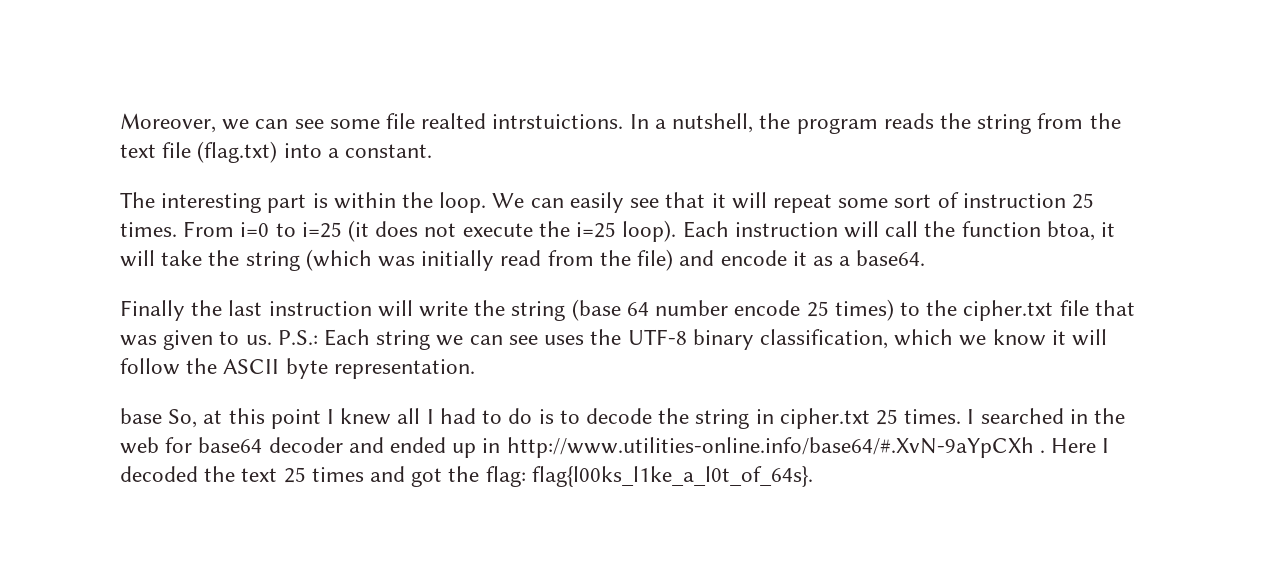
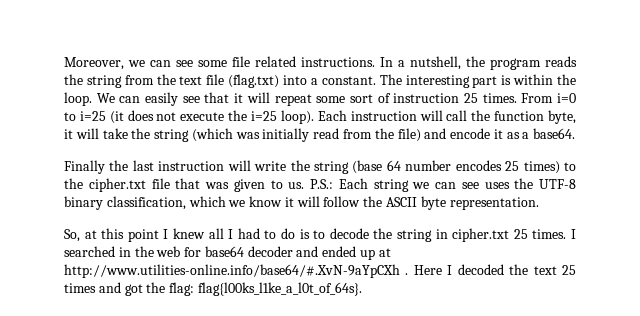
- Moreover, we can see some file realted intrstuictions.
+ Moreover, we can see some file related instructions.
- In a nutshell, the program reads the string from the text file (flag.txt) into a constant.
- The interesting part is within the loop.
+ In a nutshell, the program reads the string from the text file (flag.txt) into a constant. The interesting part is within the loop.
- Each instruction will call the function btoa, it will take the string (which was initially read from the file) and encode it as a base64.
+ Each instruction will call the function byte, it will take the string (which was initially read from the file) and encode it as a base64.
- Finally the last instruction will write the string (base 64 number encode 25 times) to the cipher.txt file that was given to us.
+ Finally the last instruction will write the string (base 64 number encodes 25 times) to the cipher.txt file that was given to us.
- base So, at this point I knew all I had to do is to decode the string in cipher.txt 25 times.
+ So, at this point I knew all I had to do is to decode the string in cipher.txt 25 times.
- I searched in the web for base64 decoder and ended up in http://www.utilities-online.info/base64/#.XvN-9aYpCXh .
+ I searched in the web for base64 decoder and ended up at http://www.utilities-online.info/base64/#.XvN-9aYpCXh .

